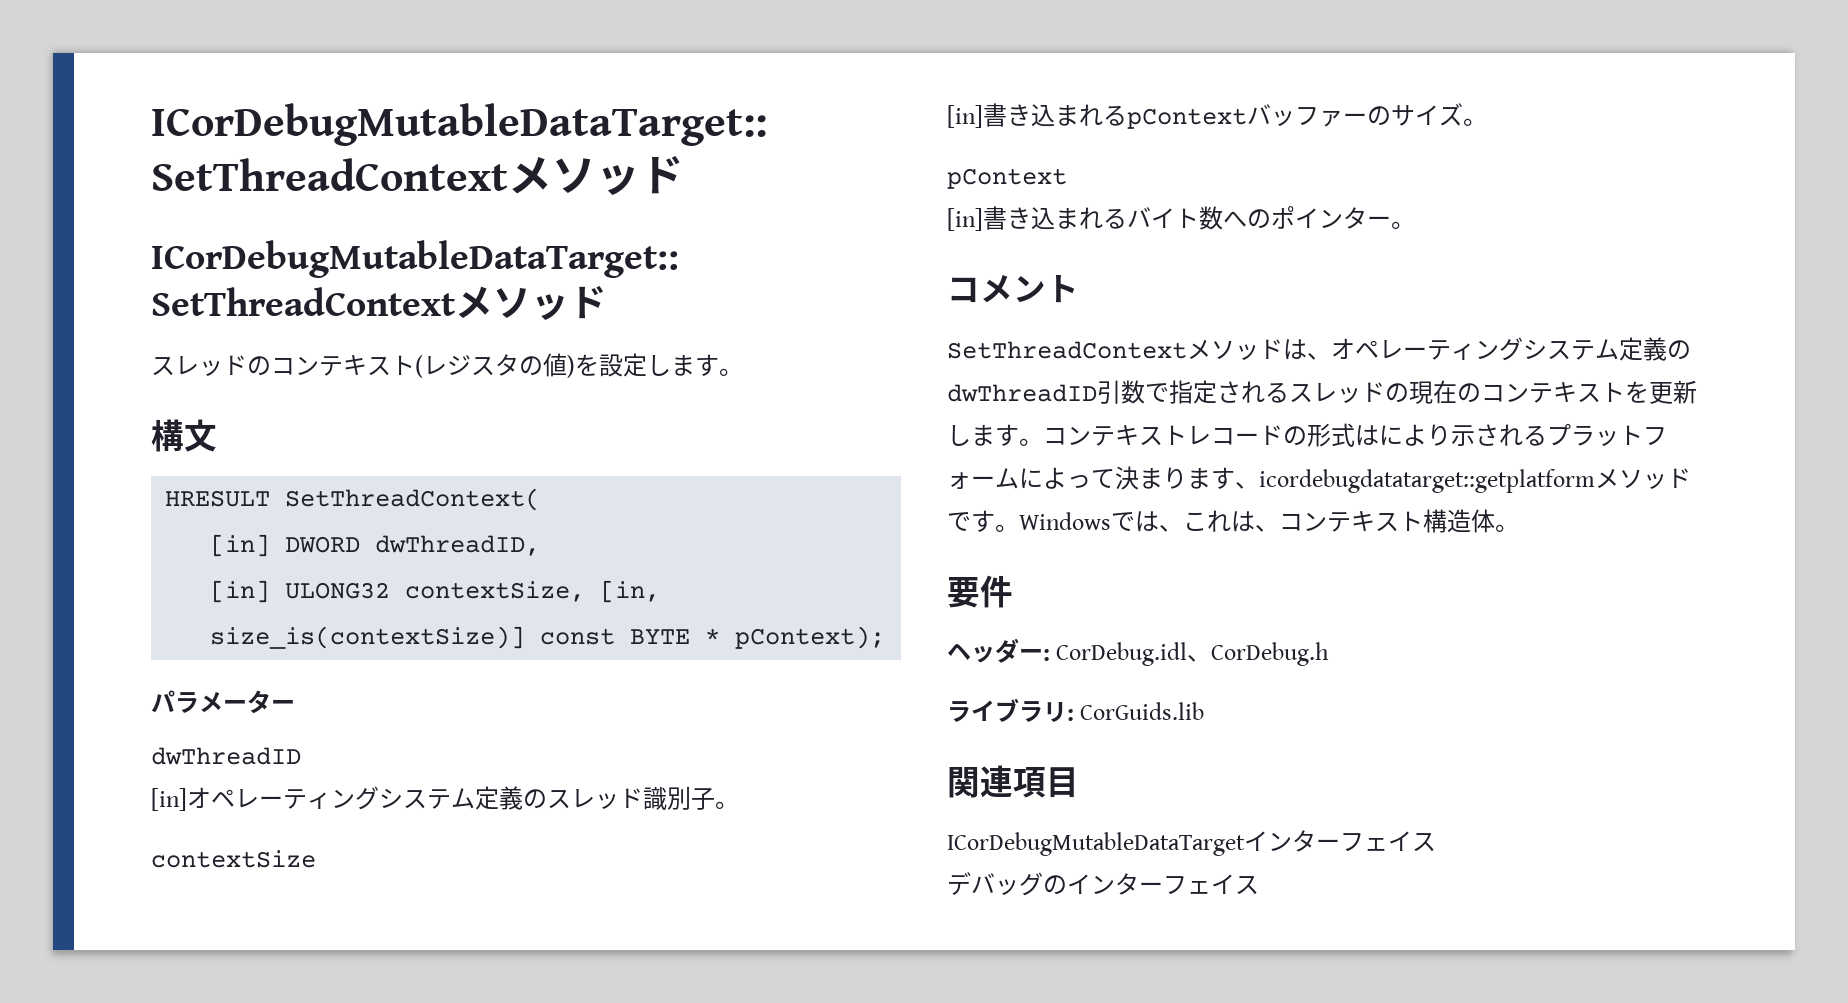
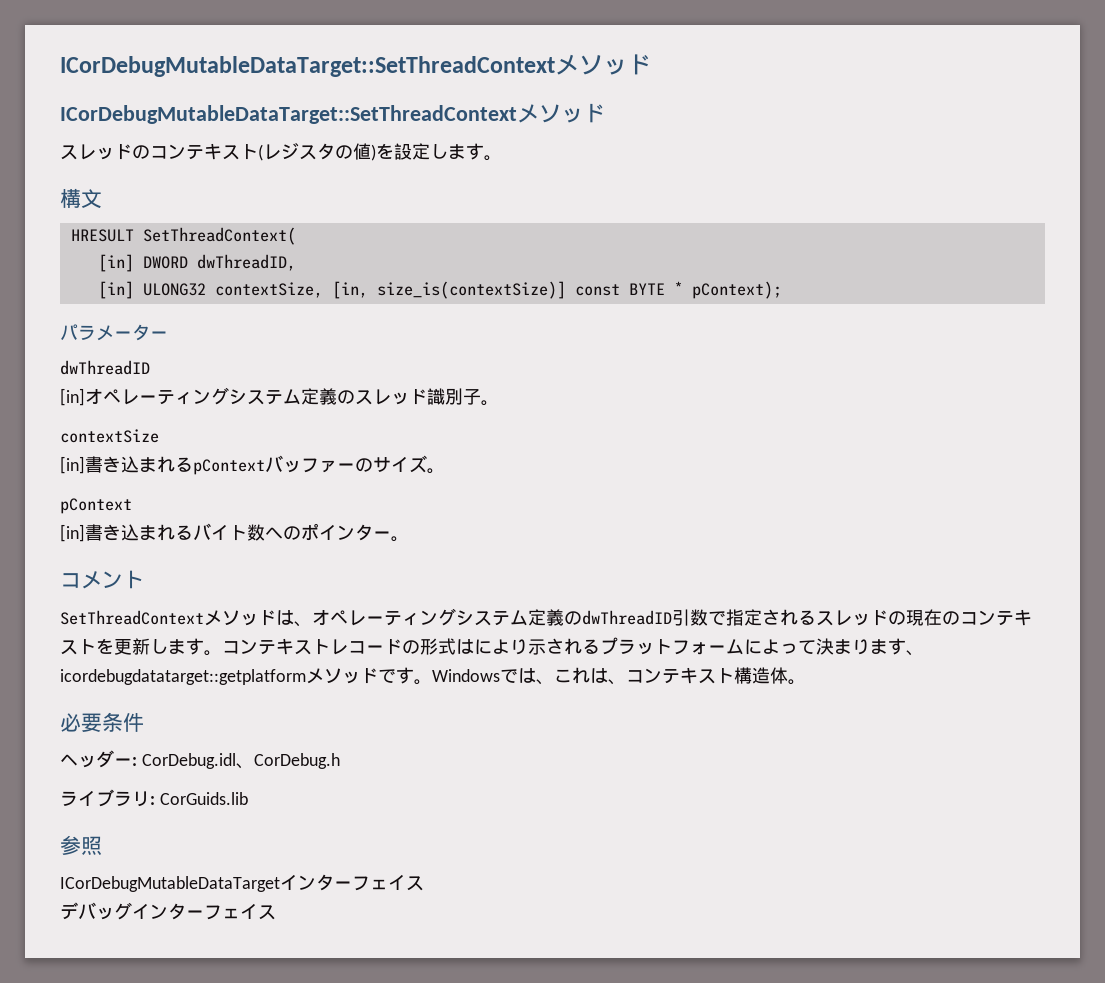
- 要件
+ 必要条件
- 関連項目
+ 参照
- デバッグのインターフェイス
+ デバッグインターフェイス

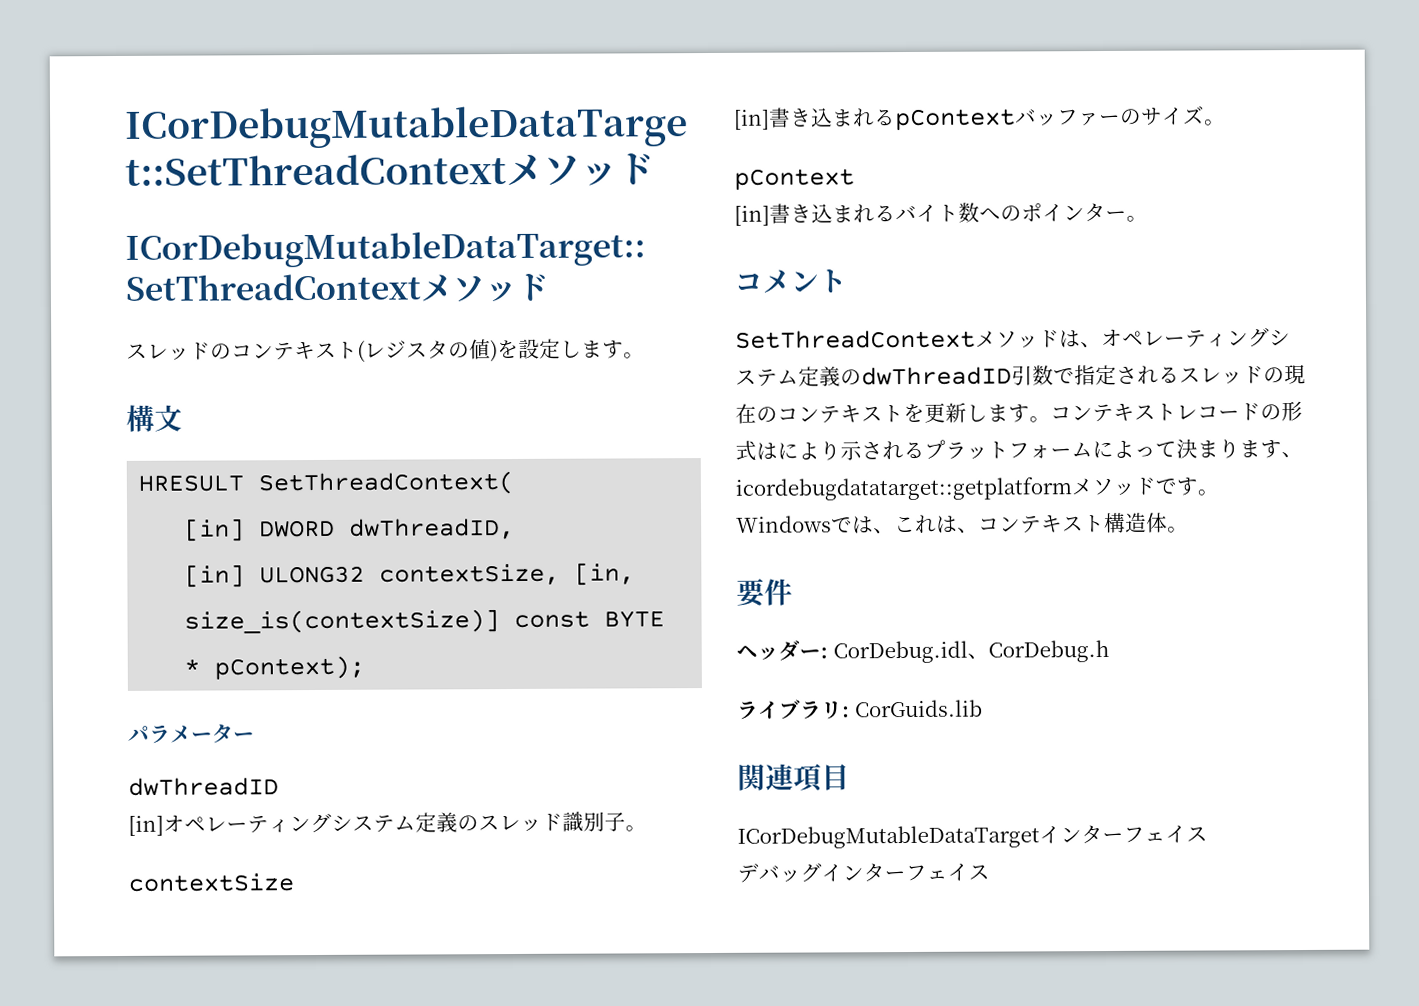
- 必要条件
+ 要件
- 参照
+ 関連項目

